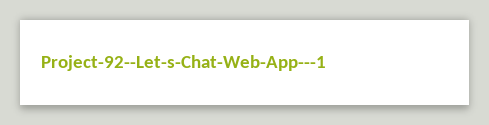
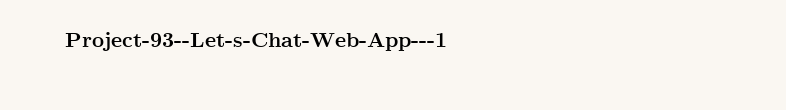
- Project-92--Let-s-Chat-Web-App---1
+ Project-93--Let-s-Chat-Web-App---1

